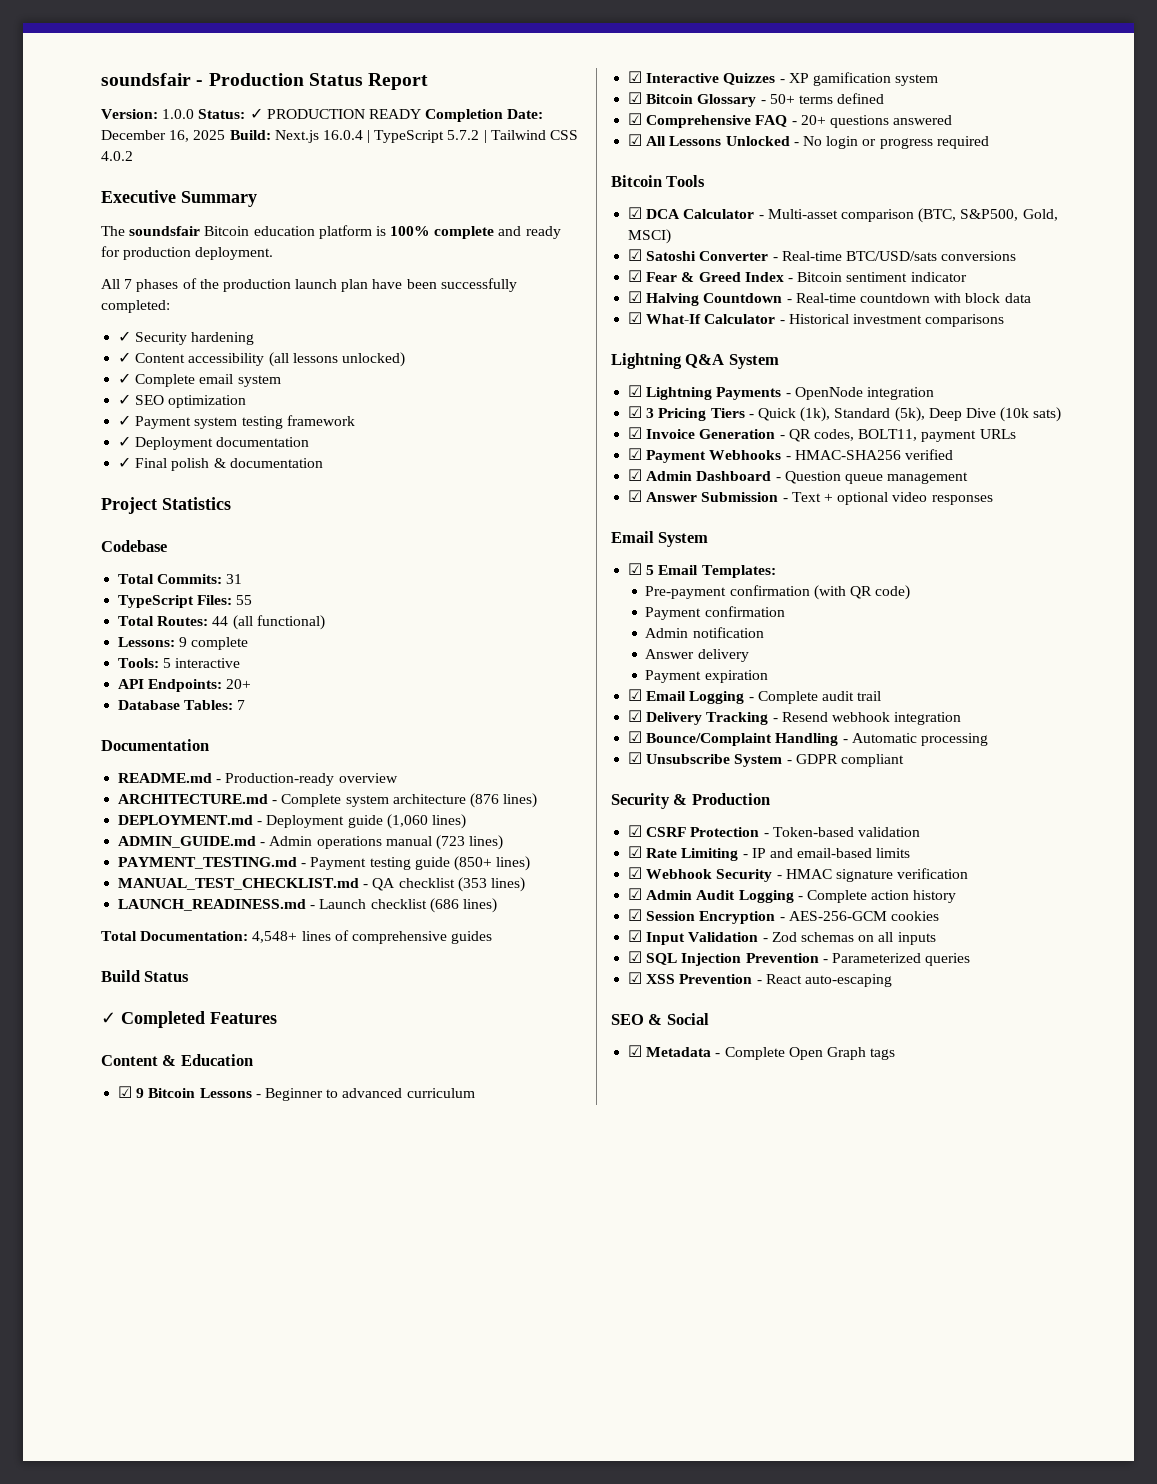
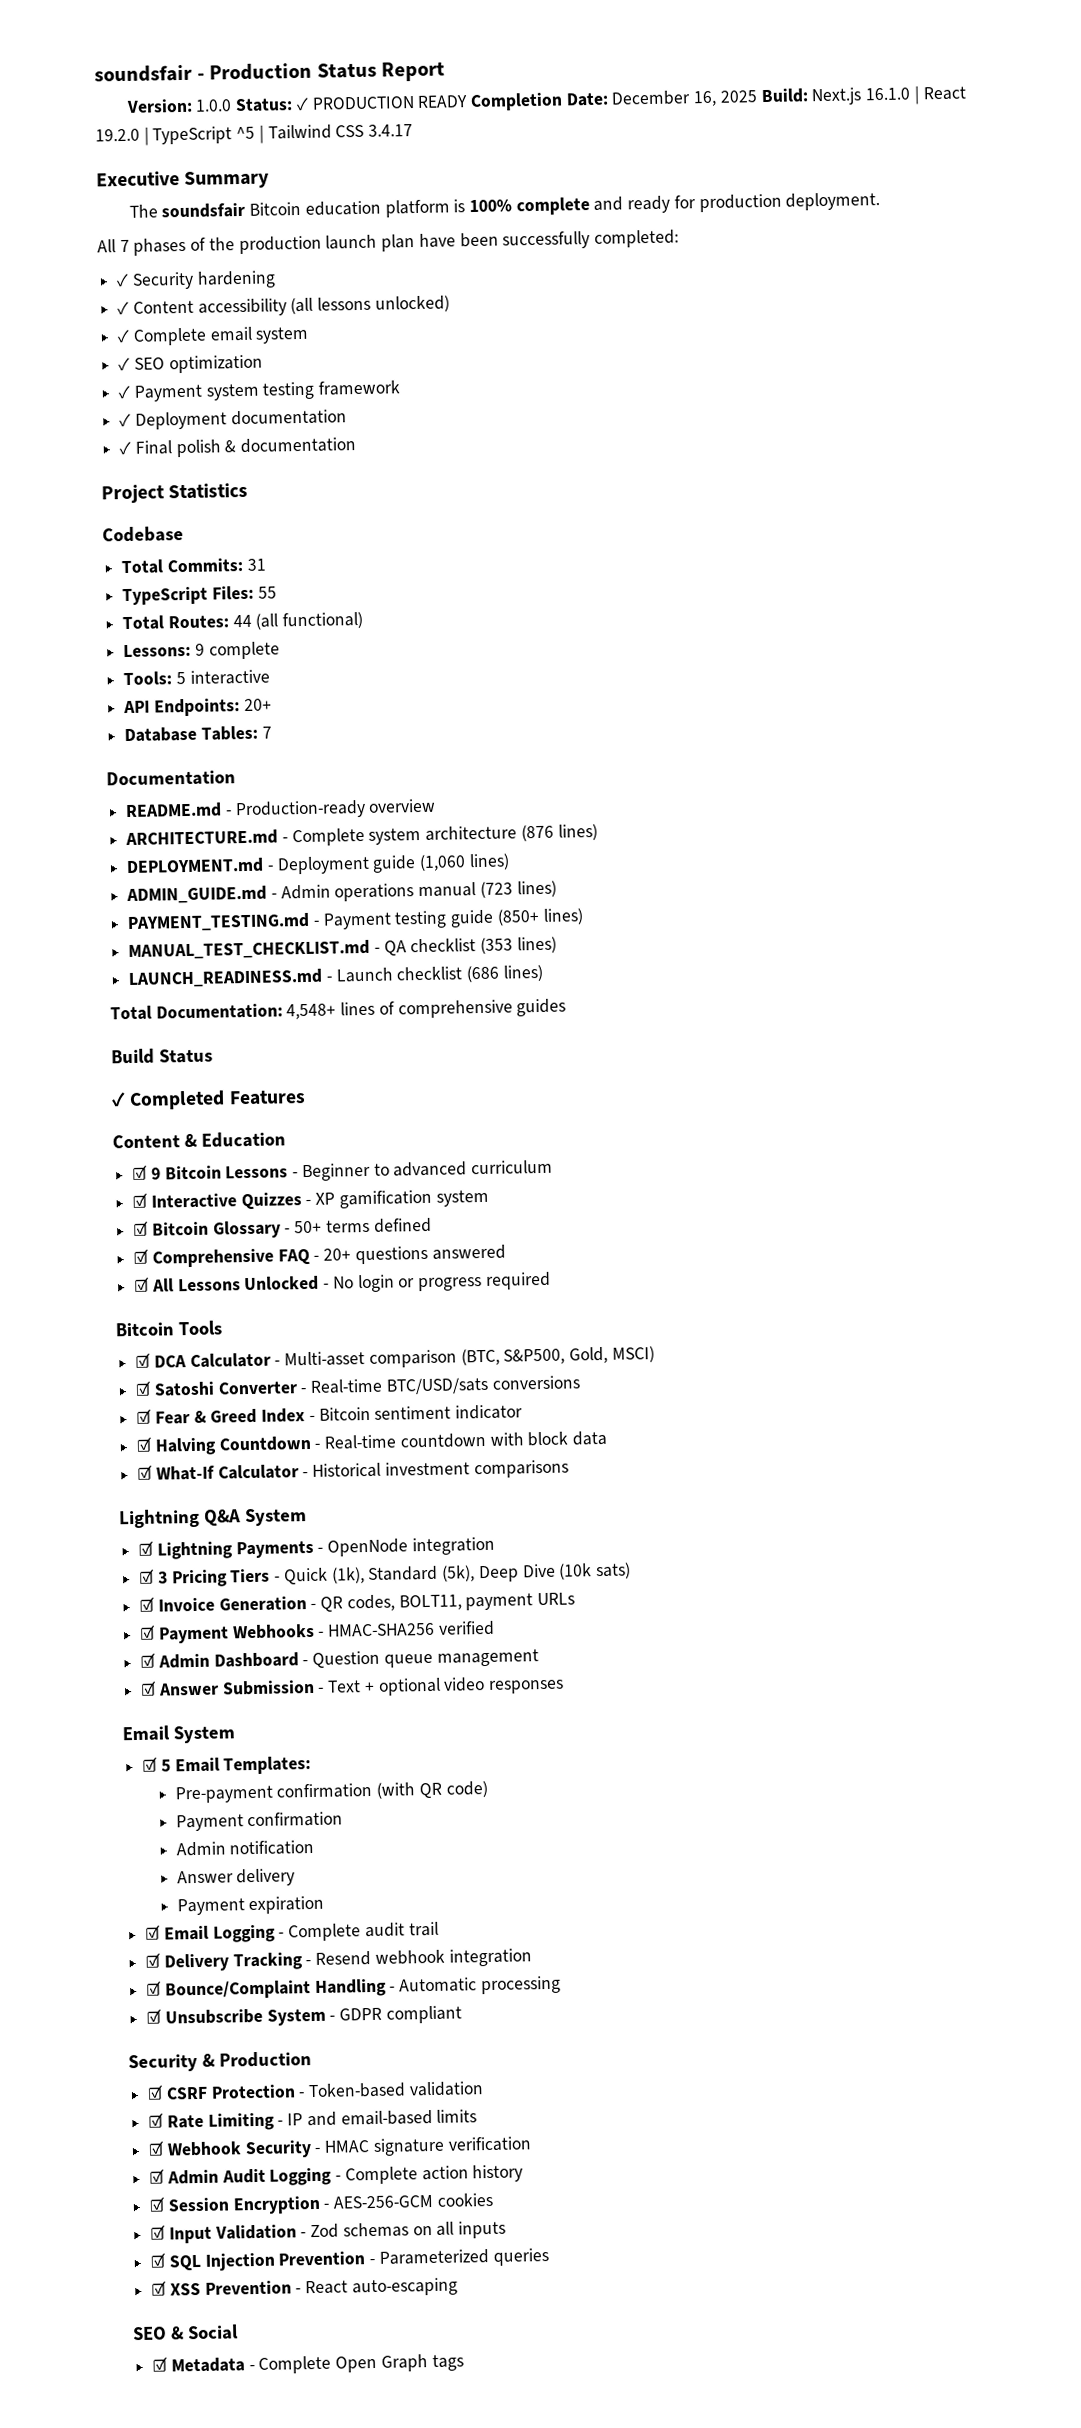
- Version: 1.0.0 Status: ✓ PRODUCTION READY Completion Date: December 16, 2025 Build: Next.js 16.0.4 | TypeScript 5.7.2 | Tailwind CSS 4.0.2
+ Version: 1.0.0 Status: ✓ PRODUCTION READY Completion Date: December 16, 2025 Build: Next.js 16.1.0 | React 19.2.0 | TypeScript ^5 | Tailwind CSS 3.4.17

